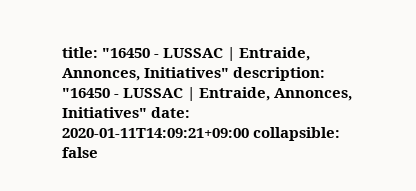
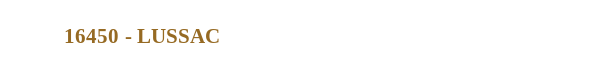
- title: "16450 - LUSSAC | Entraide, Annonces, Initiatives" description: "16450 - LUSSAC | Entraide, Annonces, Initiatives" date: 2020-01-11T14:09:21+09:00 collapsible: false
+ 16450 - LUSSAC

